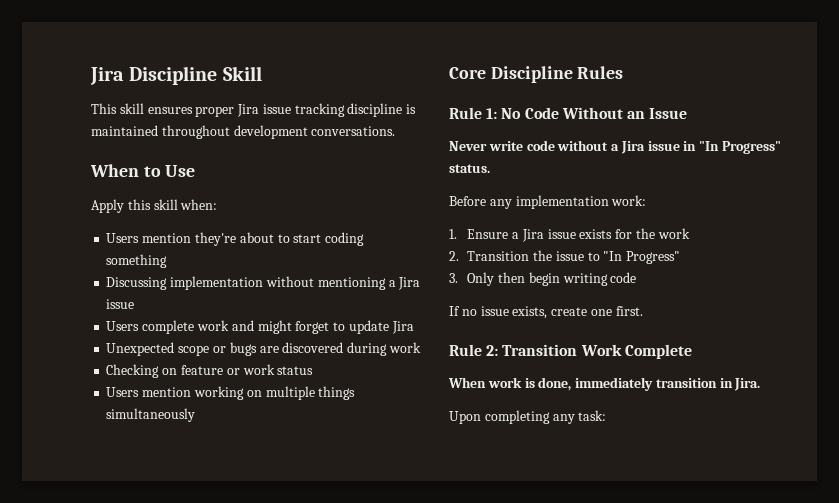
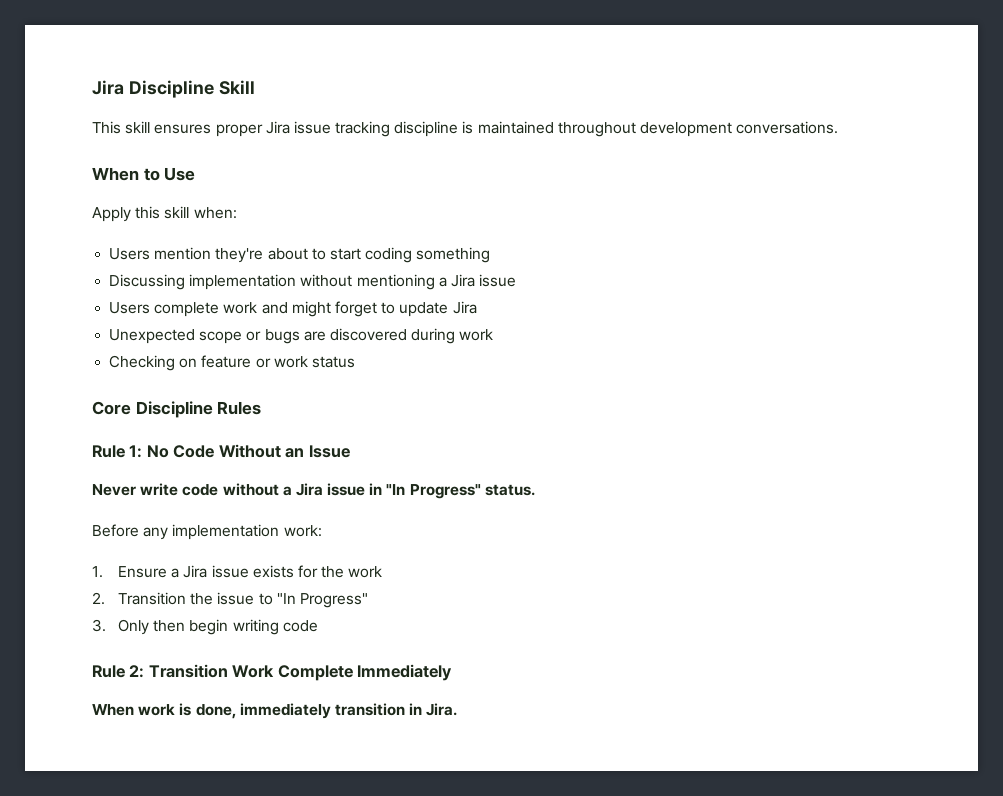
- Users mention working on multiple things simultaneously
- If no issue exists, create one first.
- Rule 2: Transition Work Complete
+ Rule 2: Transition Work Complete Immediately
- Upon completing any task:

